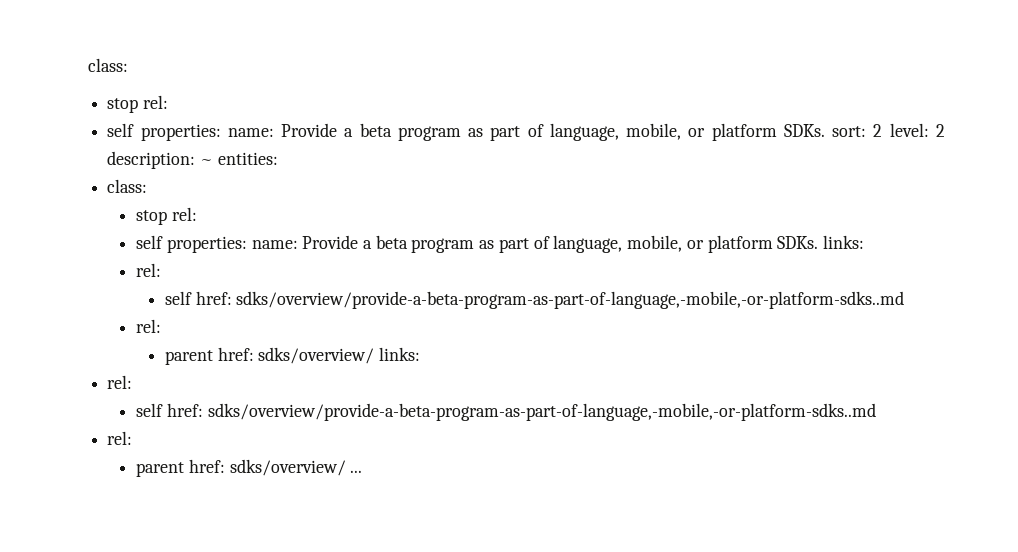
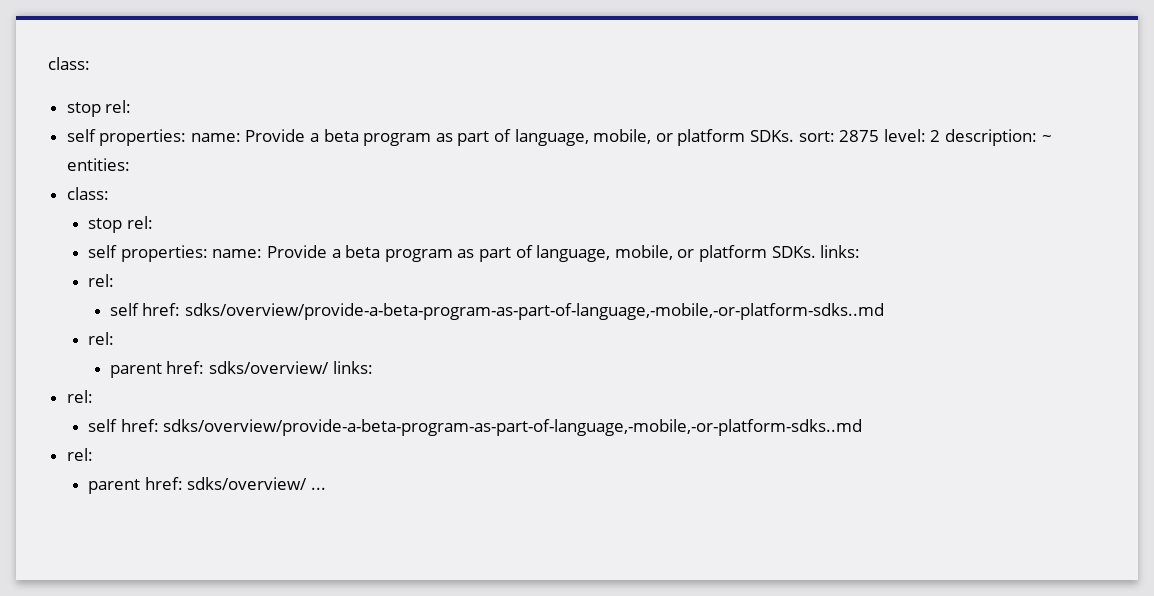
- self properties: name: Provide a beta program as part of language, mobile, or platform SDKs. sort: 2 level: 2 description: ~ entities:
+ self properties: name: Provide a beta program as part of language, mobile, or platform SDKs. sort: 2875 level: 2 description: ~ entities:

